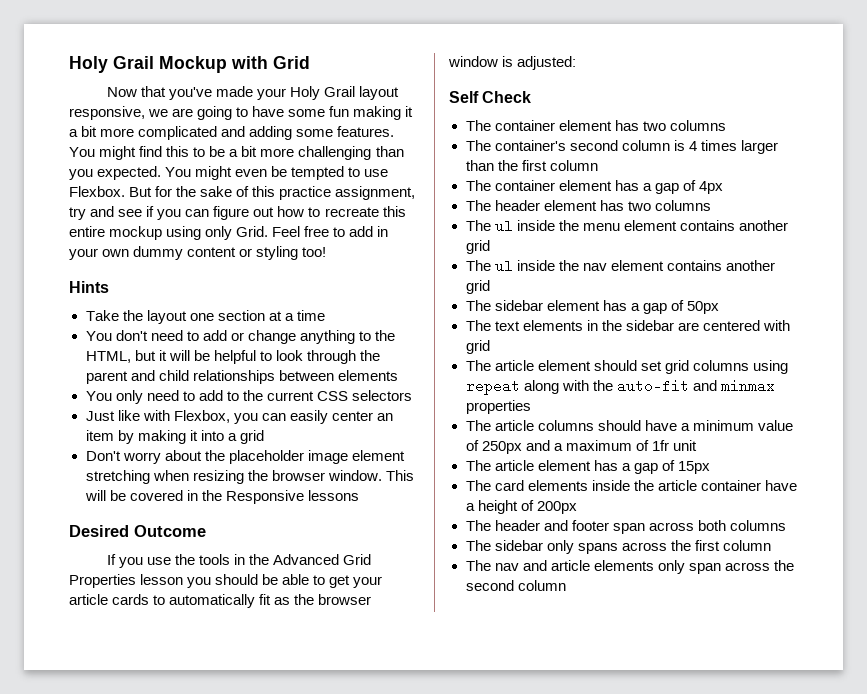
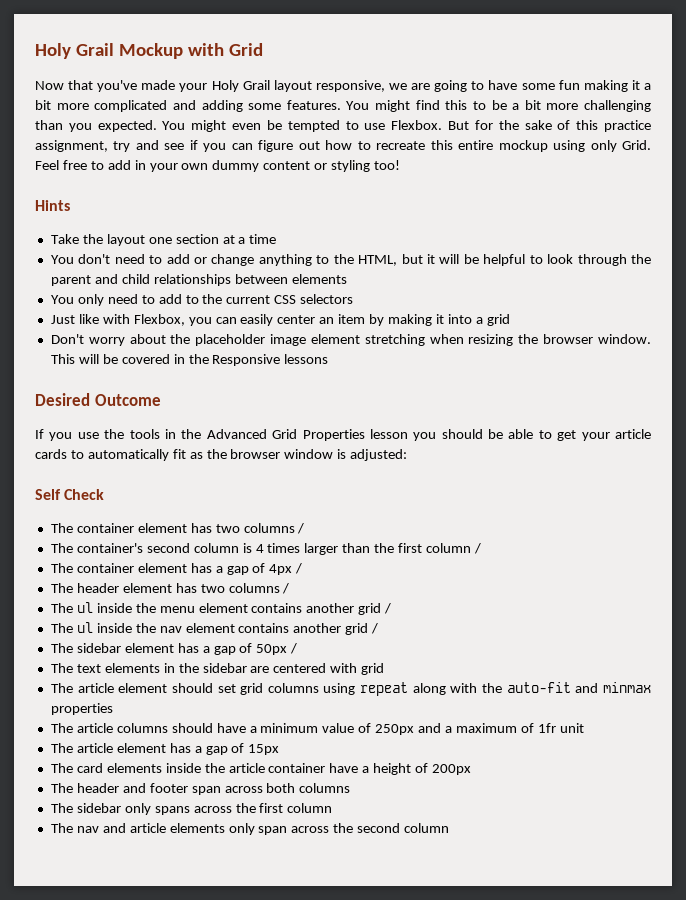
- The container element has two columns
+ The container element has two columns /
- The container's second column is 4 times larger than the first column
+ The container's second column is 4 times larger than the first column /
- The container element has a gap of 4px
+ The container element has a gap of 4px /
- The header element has two columns
+ The header element has two columns /
- The ul inside the menu element contains another grid
+ The ul inside the menu element contains another grid /
- The ul inside the nav element contains another grid
+ The ul inside the nav element contains another grid /
- The sidebar element has a gap of 50px
+ The sidebar element has a gap of 50px /

